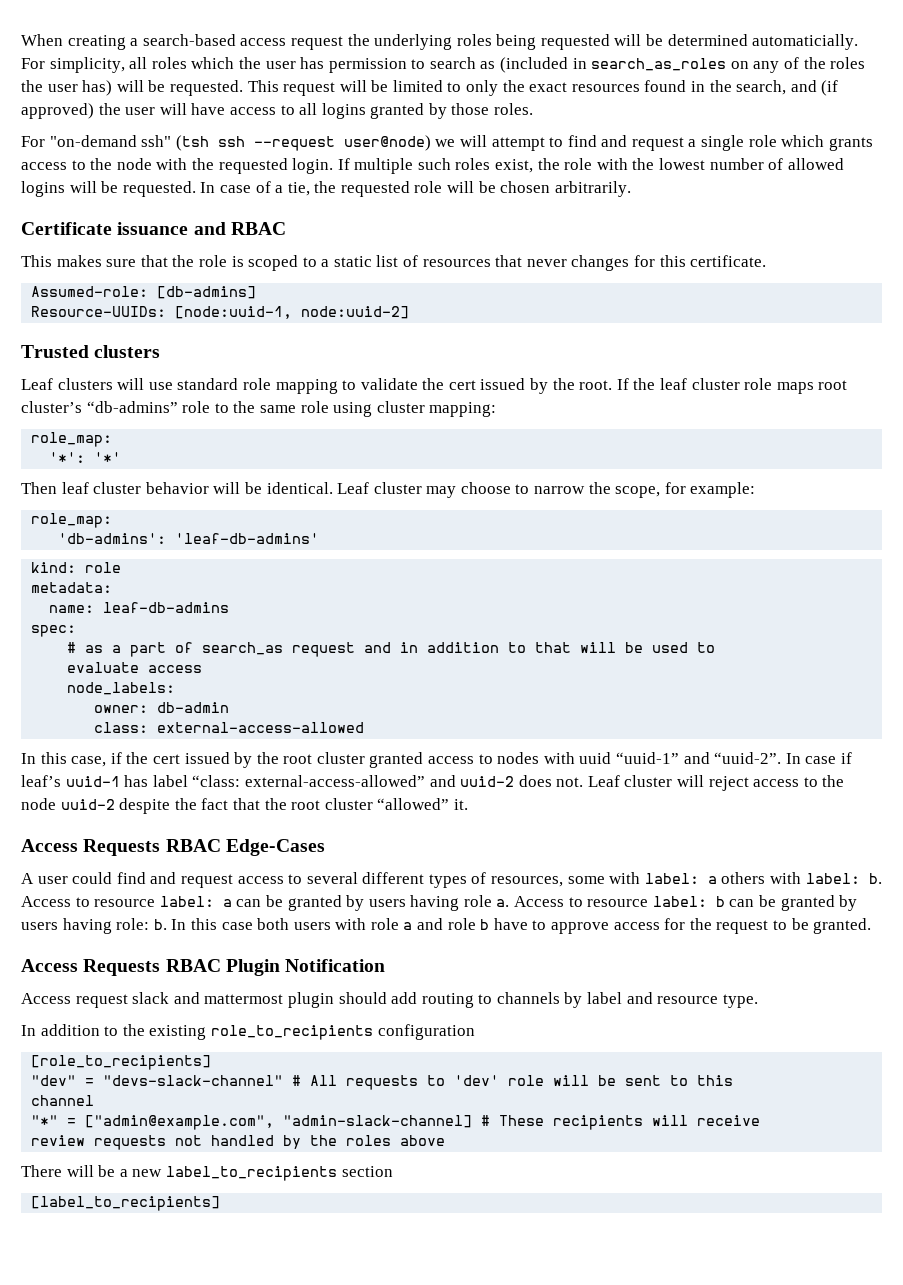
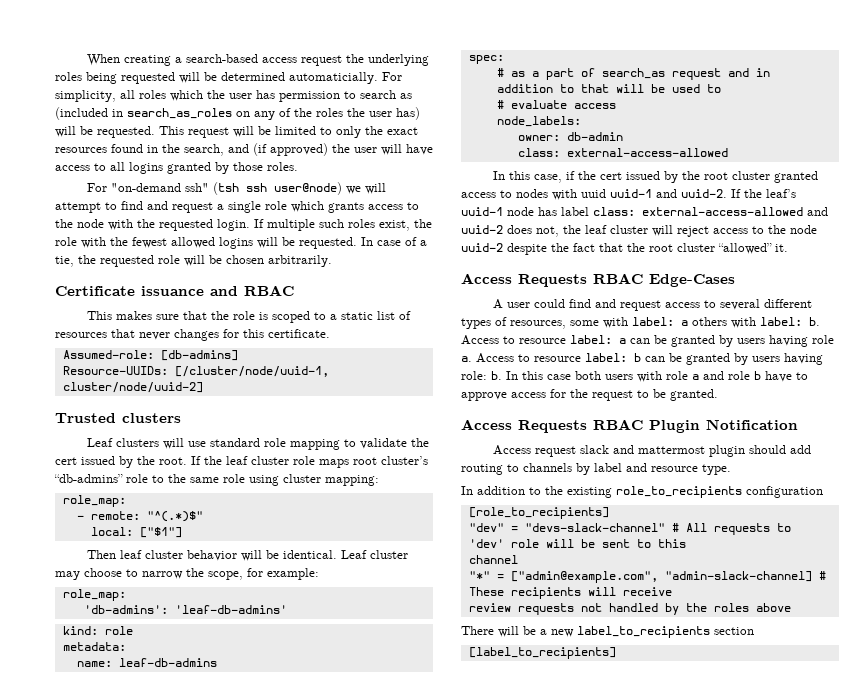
- For "on-demand ssh" (tsh ssh --request user@node) we will attempt to find and request a single role which grants access to the node with the requested login.
+ For "on-demand ssh" (tsh ssh user@node) we will attempt to find and request a single role which grants access to the node with the requested login.
- If multiple such roles exist, the role with the lowest number of allowed logins will be requested.
+ If multiple such roles exist, the role with the fewest allowed logins will be requested.
- Resource-UUIDs: [node:uuid-1, node:uuid-2]
+ Resource-UUIDs: [/cluster/node/uuid-1, cluster/node/uuid-2]
- '*': '*'
+ - remote: "^(.*)$"
+ local: ["$1"]
- evaluate access
+ # evaluate access
- In this case, if the cert issued by the root cluster granted access to nodes with uuid “uuid-1” and “uuid-2”. In case if leaf’s uuid-1 has label “class: external-access-allowed” and uuid-2 does not. Leaf cluster will reject access to the node uuid-2 despite the fact that the root cluster “allowed” it.
+ In this case, if the cert issued by the root cluster granted access to nodes with uuid uuid-1 and uuid-2. If the leaf’s uuid-1 node has label class: external-access-allowed and uuid-2 does not, the leaf cluster will reject access to the node uuid-2 despite the fact that the root cluster “allowed” it.

